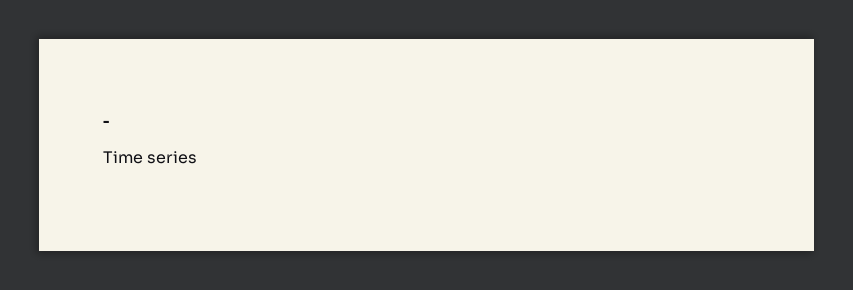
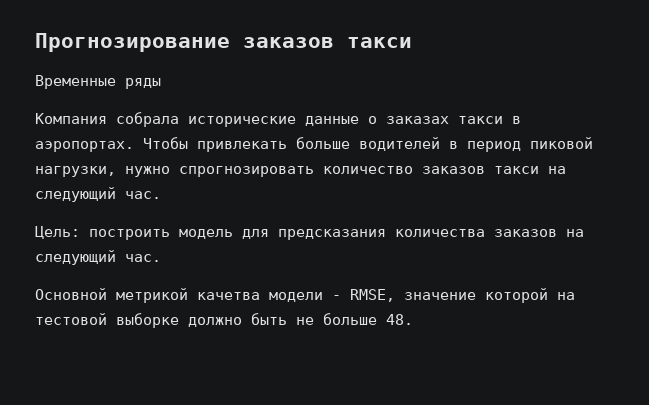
- -
- Time series
+ Прогнозирование заказов такси
+ Временные ряды
+ Компания собрала исторические данные о заказах такси в аэропортах. Чтобы привлекать больше водителей в период пиковой нагрузки, нужно спрогнозировать количество заказов такси на следующий час.
+ Цель: построить модель для предсказания количества заказов на следующий час.
+ Основной метрикой качетва модели - RMSE, значение которой на тестовой выборке должно быть не больше 48.

